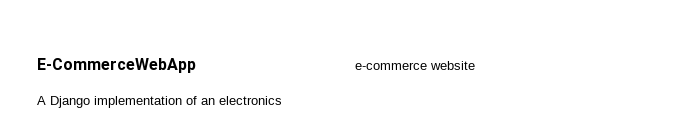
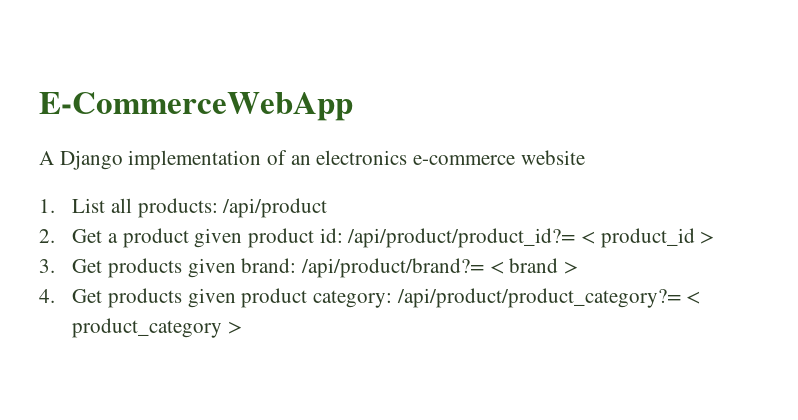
+ 1. List all products: /api/product
+ 2. Get a product given product id: /api/product/product_id?= < product_id >
+ 3. Get products given brand: /api/product/brand?= < brand >
+ 4. Get products given product category: /api/product/product_category?= < product_category >

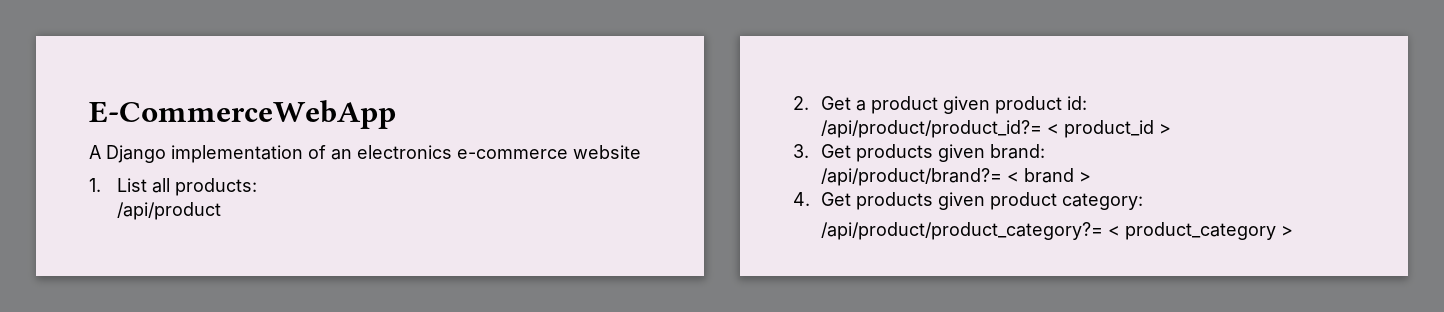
- 1. List all products: /api/product
+ 1. List all products:
+ /api/product
- 2. Get a product given product id: /api/product/product_id?= < product_id >
+ 2. Get a product given product id:
+ /api/product/product_id?= < product_id >
- 3. Get products given brand: /api/product/brand?= < brand >
+ 3. Get products given brand:
+ /api/product/brand?= < brand >
- 4. Get products given product category: /api/product/product_category?= < product_category >
+ 4. Get products given product category:
+ /api/product/product_category?= < product_category >

